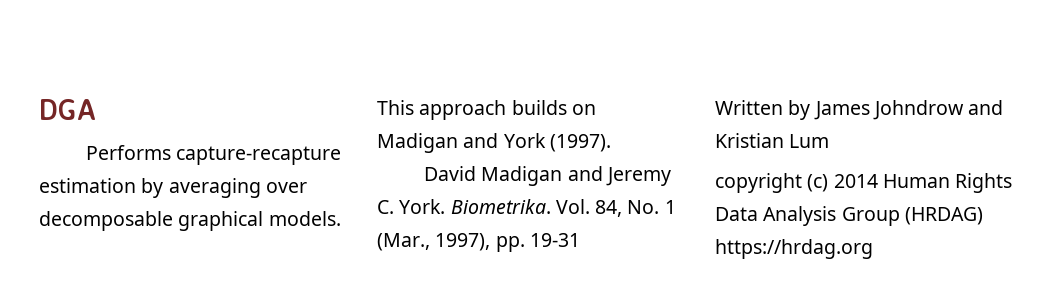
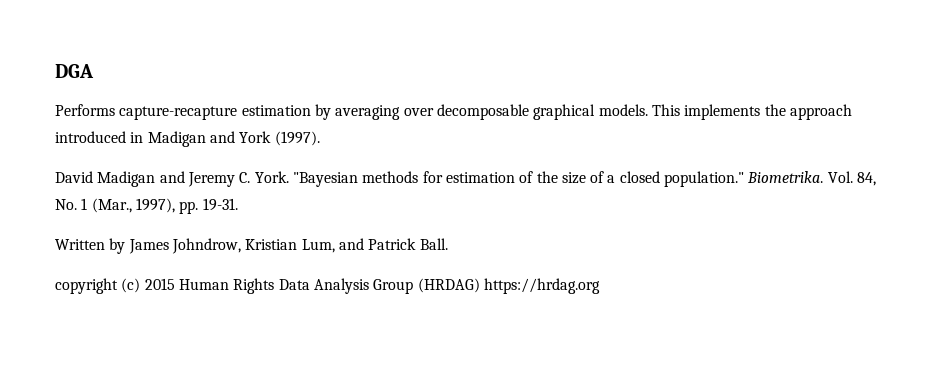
- This approach builds on Madigan and York (1997).
+ This implements the approach introduced in Madigan and York (1997).
+ "Bayesian methods for estimation of the size of a closed population."
- Vol. 84, No. 1 (Mar., 1997), pp. 19-31
+ Vol. 84, No. 1 (Mar., 1997), pp. 19-31.
- Written by James Johndrow and Kristian Lum
+ Written by James Johndrow, Kristian Lum, and Patrick Ball.
- copyright (c) 2014 Human Rights Data Analysis Group (HRDAG) https://hrdag.org
+ copyright (c) 2015 Human Rights Data Analysis Group (HRDAG) https://hrdag.org

